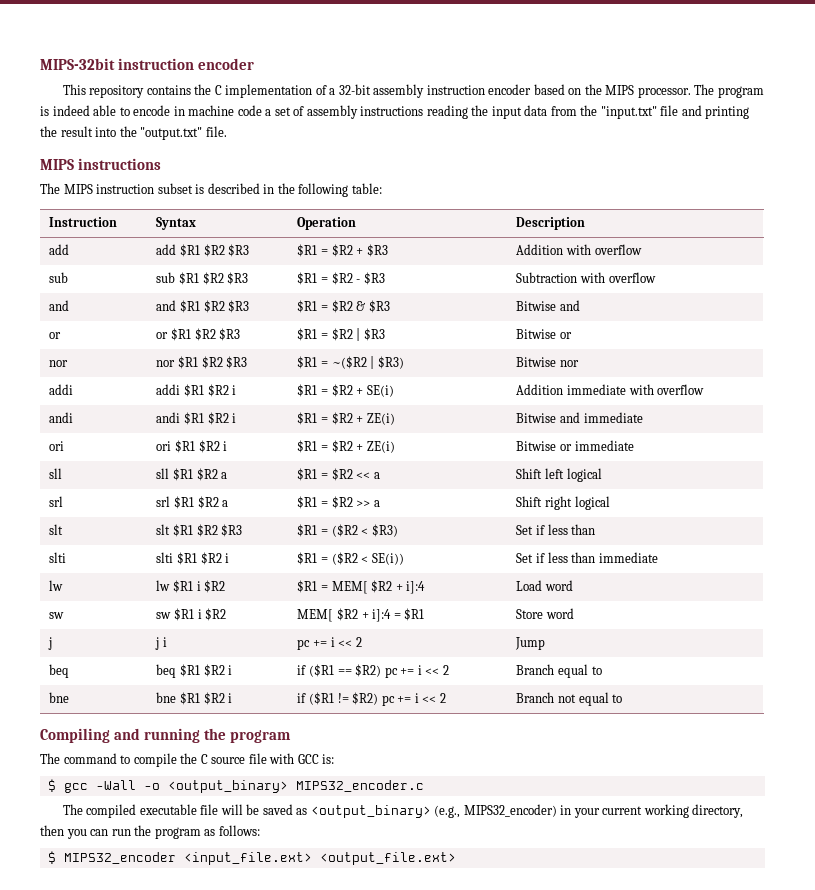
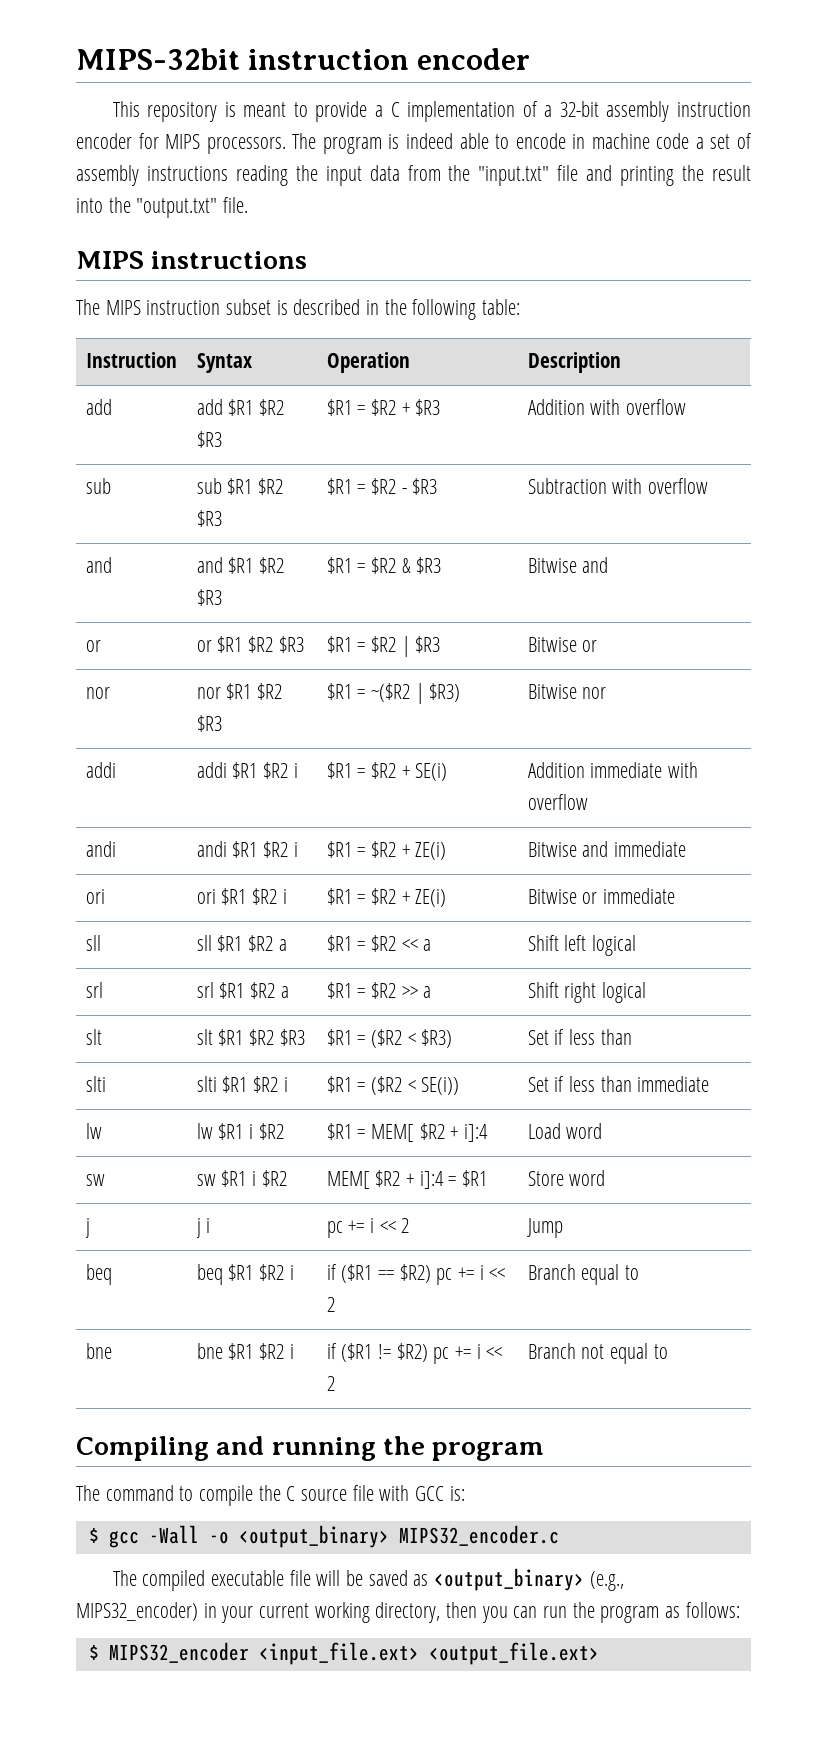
- This repository contains the C implementation of a 32-bit assembly instruction encoder based on the MIPS processor.
+ This repository is meant to provide a C implementation of a 32-bit assembly instruction encoder for MIPS processors.

